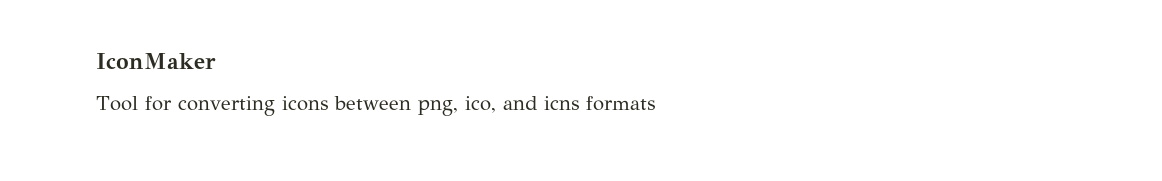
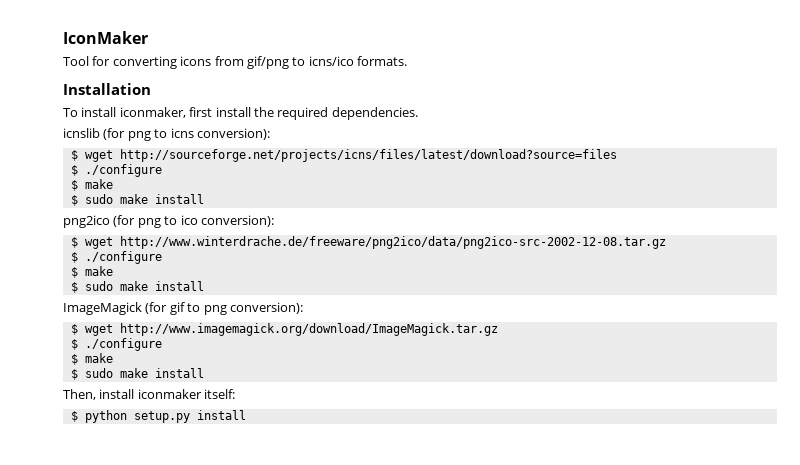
- Tool for converting icons between png, ico, and icns formats
+ Tool for converting icons from gif/png to icns/ico formats.
+ Installation
+ To install iconmaker, first install the required dependencies.
+ icnslib (for png to icns conversion):
+ $ wget http://sourceforge.net/projects/icns/files/latest/download?source=files
+ $ ./configure
+ $ make
+ $ sudo make install
+ png2ico (for png to ico conversion):
+ $ wget http://www.winterdrache.de/freeware/png2ico/data/png2ico-src-2002-12-08.tar.gz
+ $ ./configure
+ $ make
+ $ sudo make install
+ ImageMagick (for gif to png conversion):
+ $ wget http://www.imagemagick.org/download/ImageMagick.tar.gz
+ $ ./configure
+ $ make
+ $ sudo make install
+ Then, install iconmaker itself:
+ $ python setup.py install

